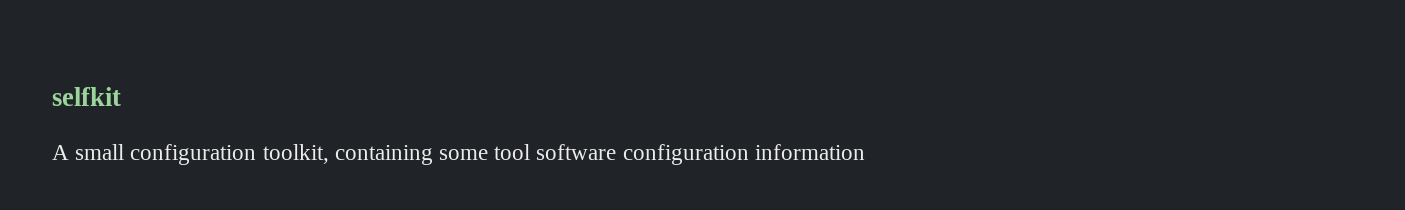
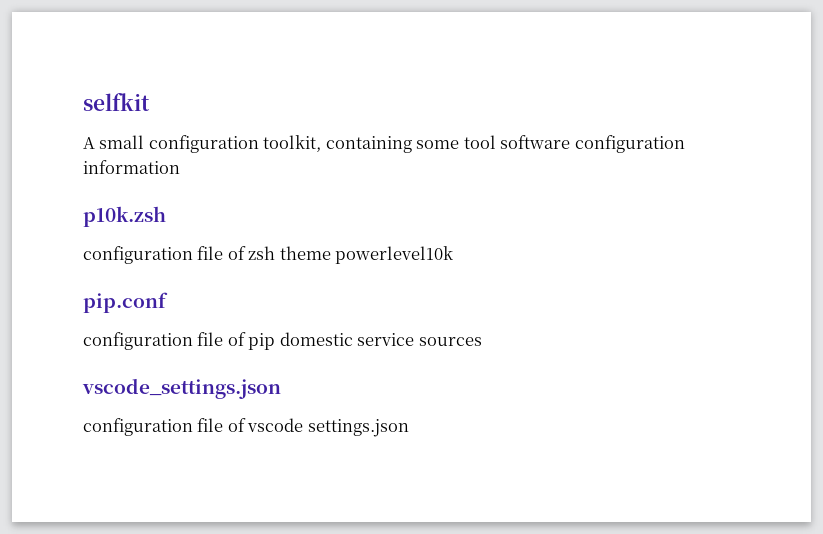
+ p10k.zsh
+ configuration file of zsh theme powerlevel10k
+ pip.conf
+ configuration file of pip domestic service sources
+ vscode_settings.json
+ configuration file of vscode settings.json

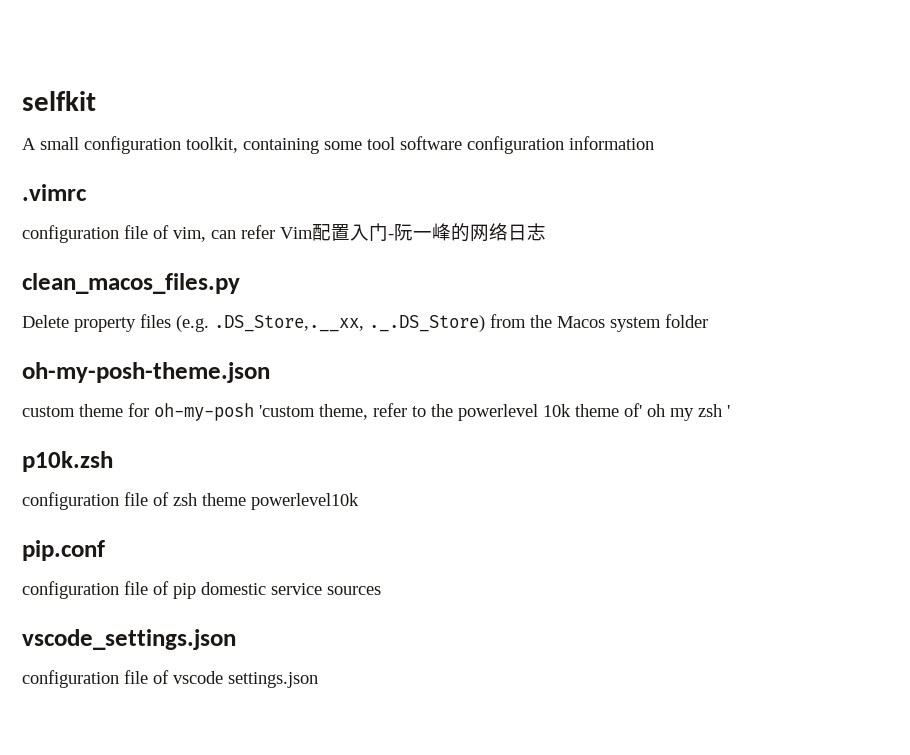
+ .vimrc
+ configuration file of vim, can refer Vim配置入门-阮一峰的网络日志
+ clean_macos_files.py
+ Delete property files (e.g. .DS_Store,.__xx, ._.DS_Store) from the Macos system folder
+ oh-my-posh-theme.json
+ custom theme for oh-my-posh 'custom theme, refer to the powerlevel 10k theme of' oh my zsh '

